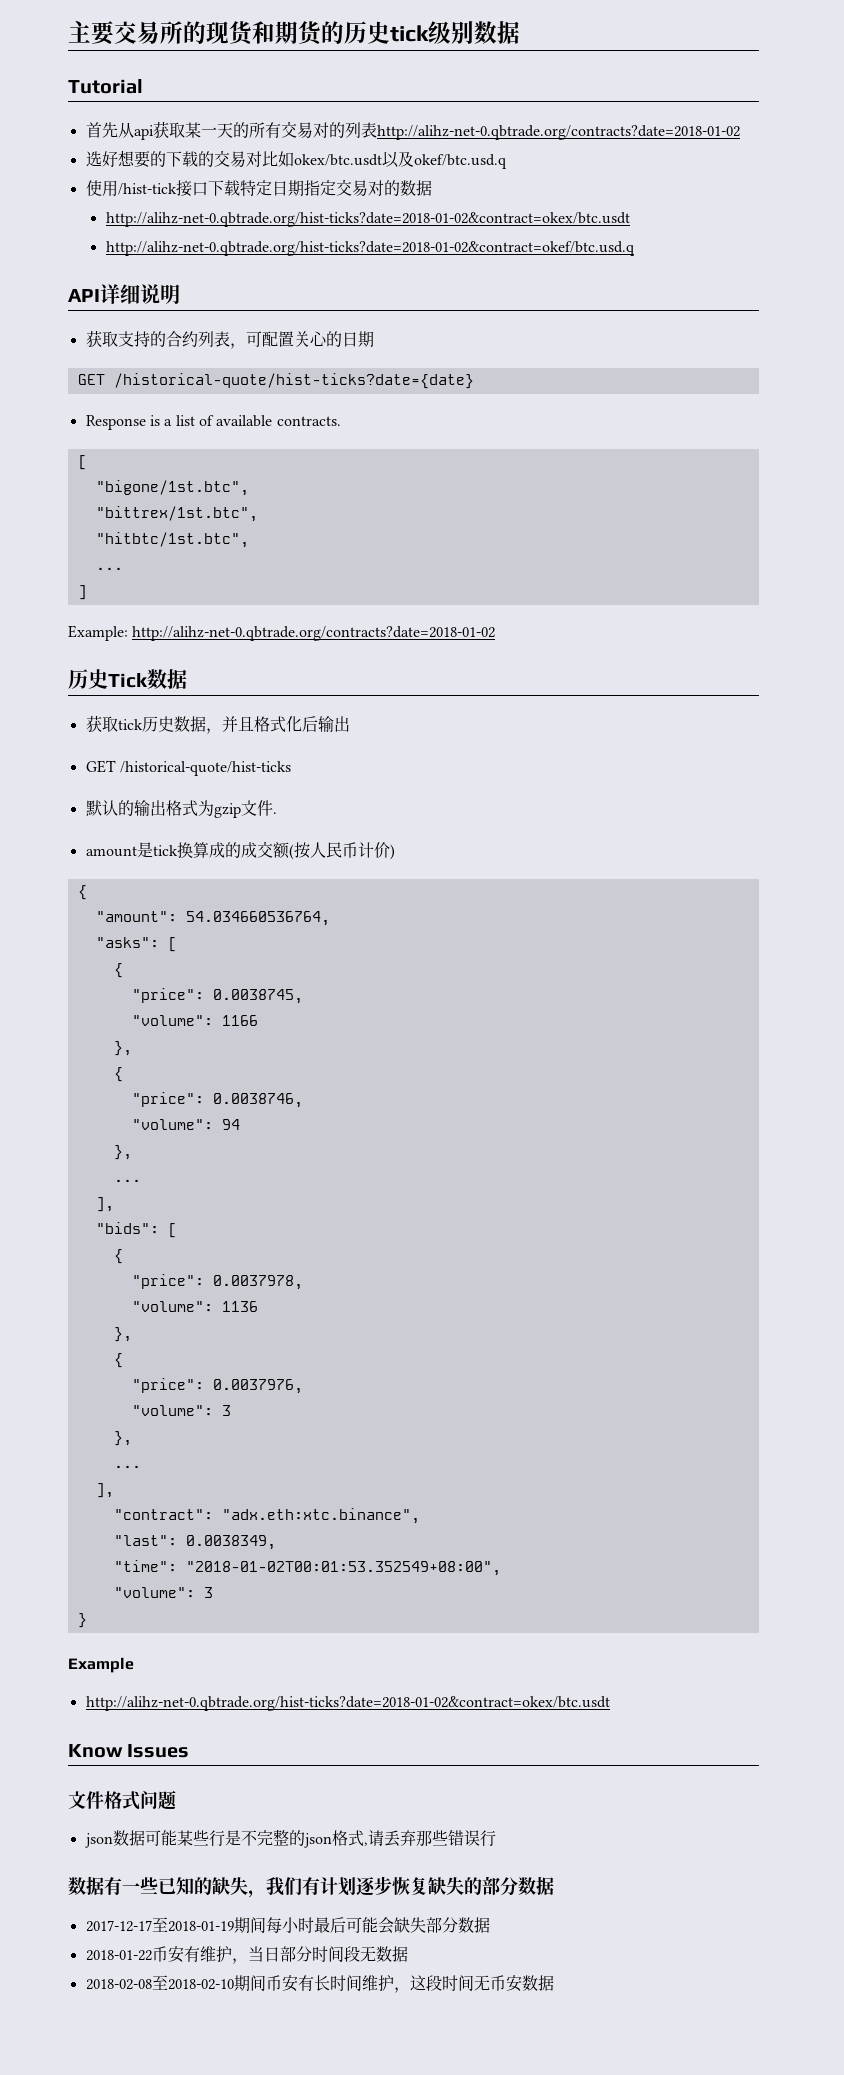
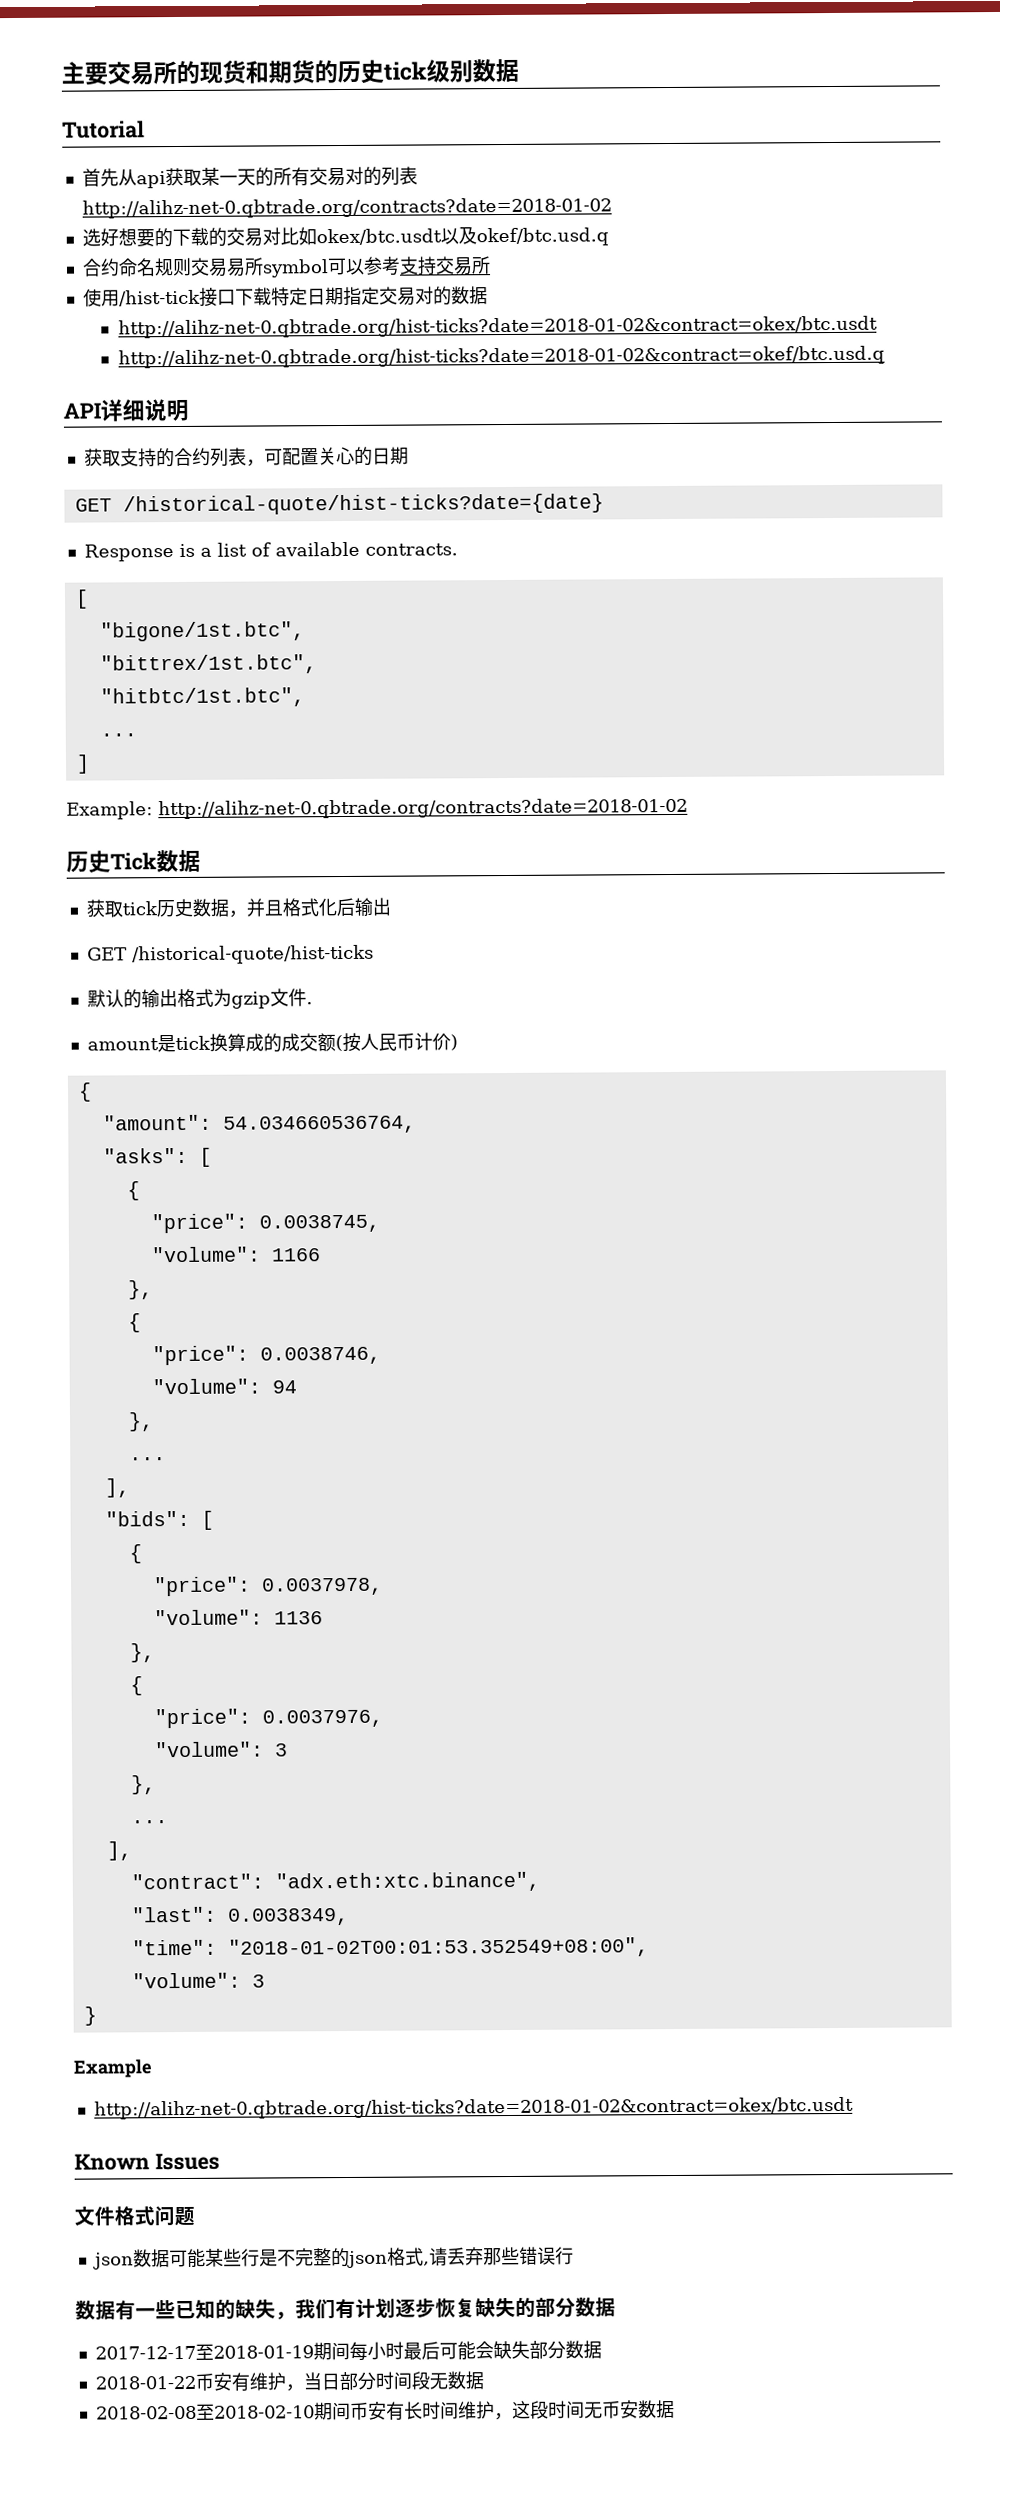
+ 合约命名规则交易易所symbol可以参考支持交易所
- Know Issues
+ Known Issues

